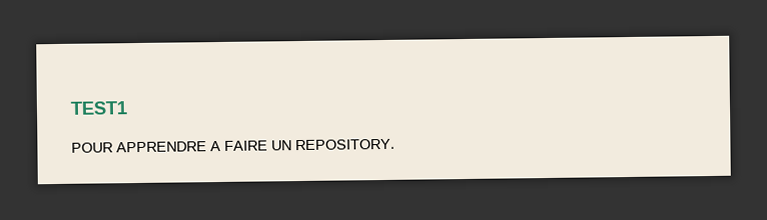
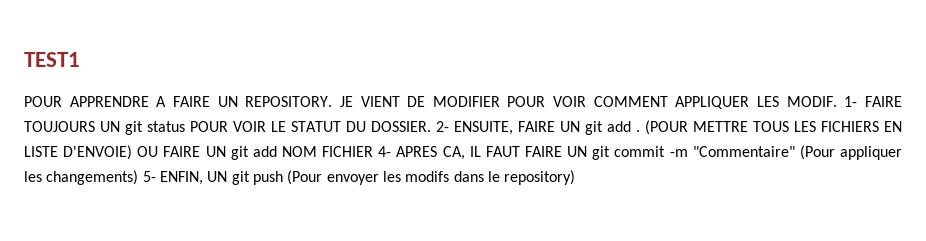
+ JE VIENT DE MODIFIER POUR VOIR COMMENT APPLIQUER LES MODIF. 1- FAIRE TOUJOURS UN git status POUR VOIR LE STATUT DU DOSSIER. 2- ENSUITE, FAIRE UN git add . (POUR METTRE TOUS LES FICHIERS EN LISTE D'ENVOIE) OU FAIRE UN git add NOM FICHIER 4- APRES CA, IL FAUT FAIRE UN git commit -m "Commentaire" (Pour appliquer les changements) 5- ENFIN, UN git push (Pour envoyer les modifs dans le repository)

